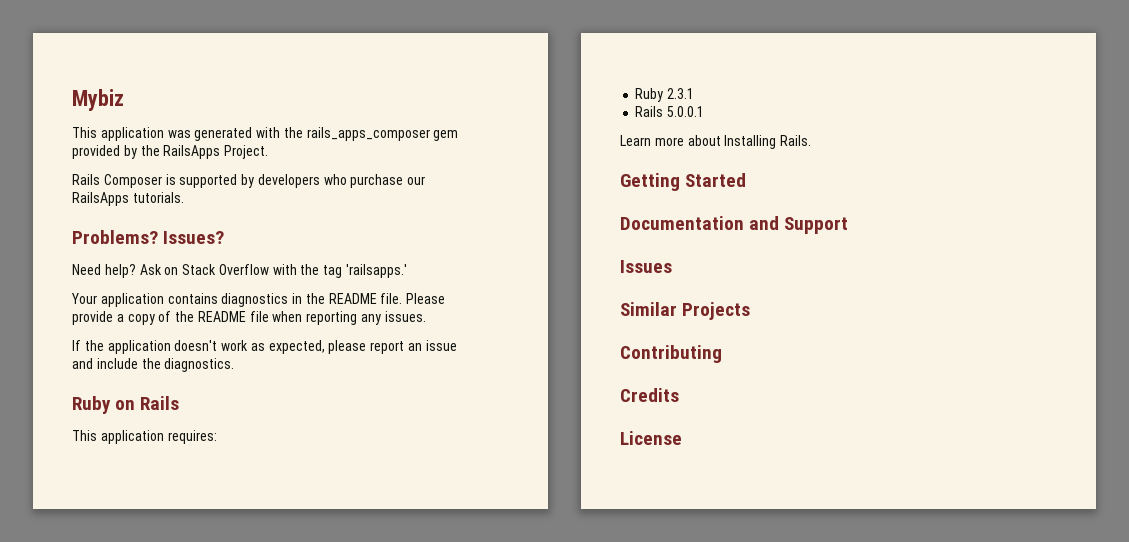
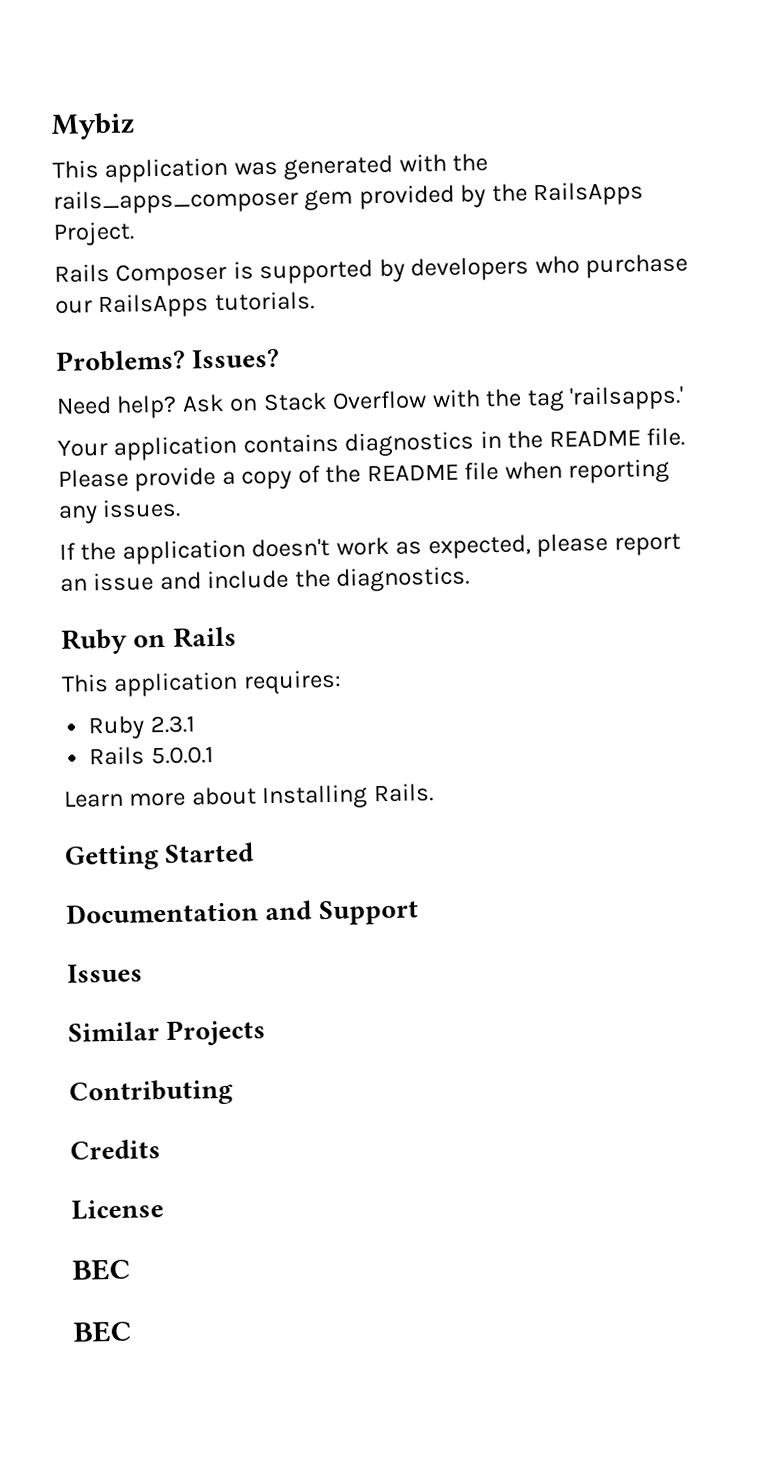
  License
+ BEC
+ BEC

